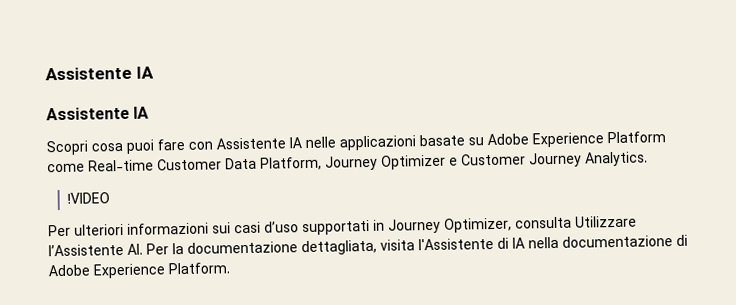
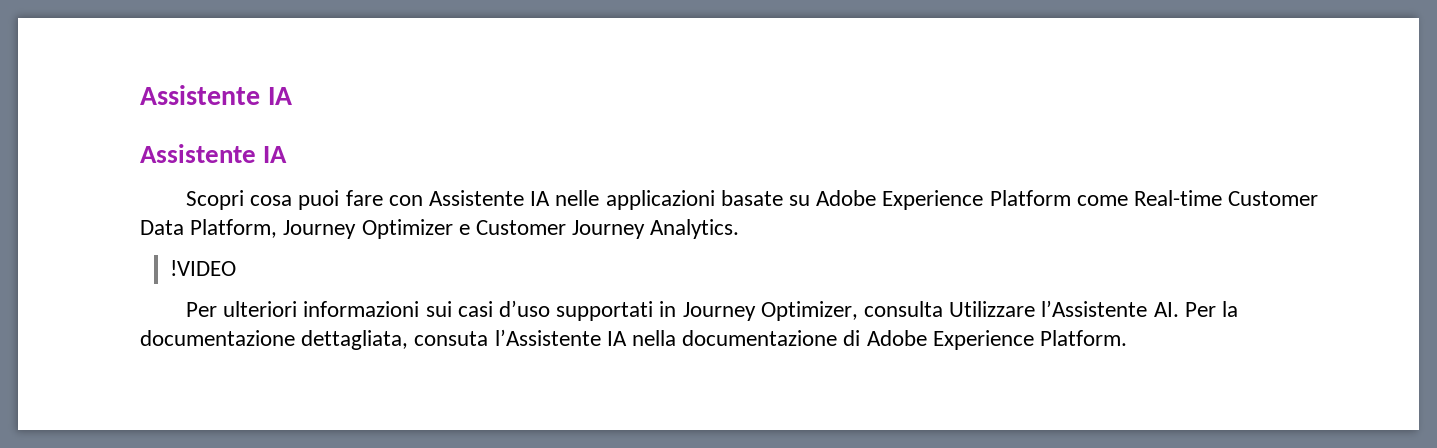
- Per ulteriori informazioni sui casi d’uso supportati in Journey Optimizer, consulta Utilizzare l’Assistente AI. Per la documentazione dettagliata, visita l'Assistente di IA nella documentazione di Adobe Experience Platform.
+ Per ulteriori informazioni sui casi d’uso supportati in Journey Optimizer, consulta Utilizzare l’Assistente AI. Per la documentazione dettagliata, consuta l’Assistente IA nella documentazione di Adobe Experience Platform.

